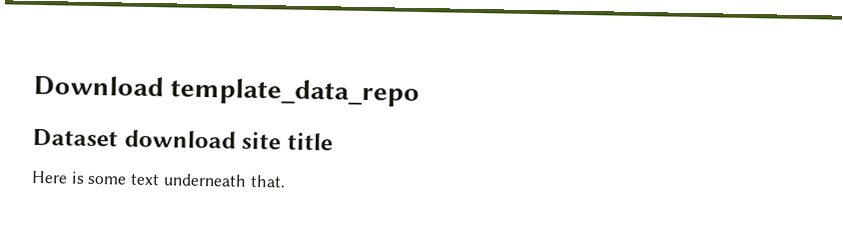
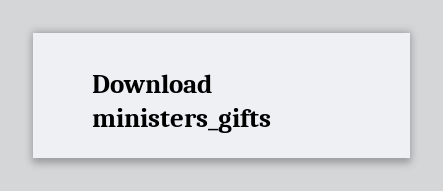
- Download template_data_repo
- Dataset download site title
- Here is some text underneath that.
+ Download ministers_gifts

